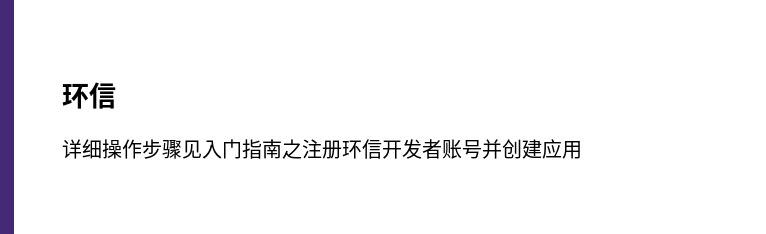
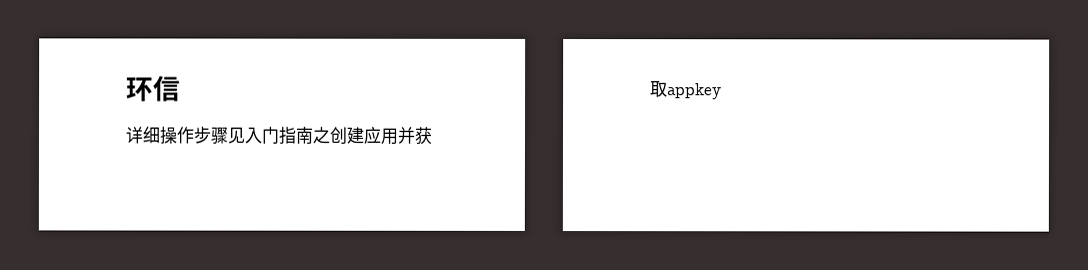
- 详细操作步骤见入门指南之注册环信开发者账号并创建应用
+ 详细操作步骤见入门指南之创建应用并获取appkey

